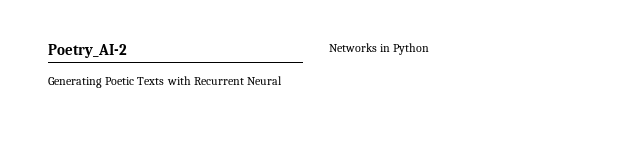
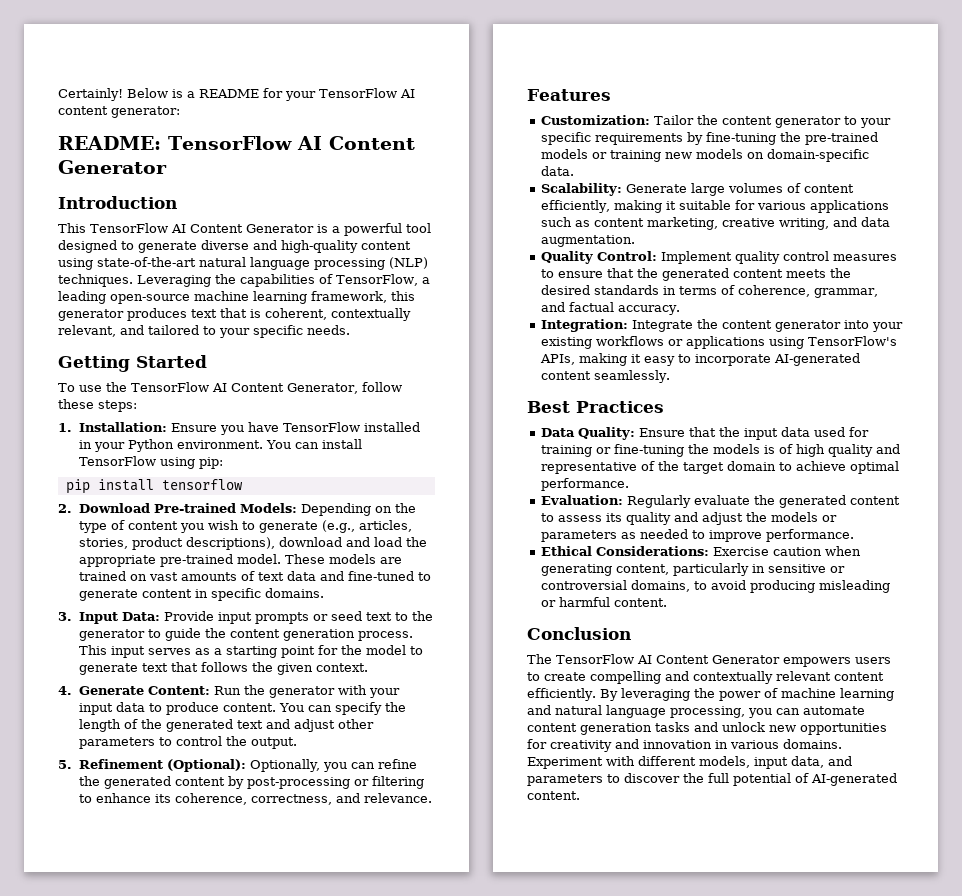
- Poetry_AI-2
- Generating Poetic Texts with Recurrent Neural Networks in Python
+ Certainly! Below is a README for your TensorFlow AI content generator:
+ README: TensorFlow AI Content Generator
+ Introduction
+ This TensorFlow AI Content Generator is a powerful tool designed to generate diverse and high-quality content using state-of-the-art natural language processing (NLP) techniques. Leveraging the capabilities of TensorFlow, a leading open-source machine learning framework, this generator produces text that is coherent, contextually relevant, and tailored to your specific needs.
+ Getting Started
+ To use the TensorFlow AI Content Generator, follow these steps:
+ 1. Installation: Ensure you have TensorFlow installed in your Python environment. You can install TensorFlow using pip:
+ pip install tensorflow
+ 2. Download Pre-trained Models: Depending on the type of content you wish to generate (e.g., articles, stories, product descriptions), download and load the appropriate pre-trained model. These models are trained on vast amounts of text data and fine-tuned to generate content in specific domains.
+ 3. Input Data: Provide input prompts or seed text to the generator to guide the content generation process. This input serves as a starting point for the model to generate text that follows the given context.
+ 4. Generate Content: Run the generator with your input data to produce content. You can specify the length of the generated text and adjust other parameters to control the output.
+ 5. Refinement (Optional): Optionally, you can refine the generated content by post-processing or filtering to enhance its coherence, correctness, and relevance.
+ Features
+ Customization: Tailor the content generator to your specific requirements by fine-tuning the pre-trained models or training new models on domain-specific data.
+ Scalability: Generate large volumes of content efficiently, making it suitable for various applications such as content marketing, creative writing, and data augmentation.
+ Quality Control: Implement quality control measures to ensure that the generated content meets the desired standards in terms of coherence, grammar, and factual accuracy.
+ Integration: Integrate the content generator into your existing workflows or applications using TensorFlow's APIs, making it easy to incorporate AI-generated content seamlessly.
+ Best Practices
+ Data Quality: Ensure that the input data used for training or fine-tuning the models is of high quality and representative of the target domain to achieve optimal performance.
+ Evaluation: Regularly evaluate the generated content to assess its quality and adjust the models or parameters as needed to improve performance.
+ Ethical Considerations: Exercise caution when generating content, particularly in sensitive or controversial domains, to avoid producing misleading or harmful content.
+ Conclusion
+ The TensorFlow AI Content Generator empowers users to create compelling and contextually relevant content efficiently. By leveraging the power of machine learning and natural language processing, you can automate content generation tasks and unlock new opportunities for creativity and innovation in various domains. Experiment with different models, input data, and parameters to discover the full potential of AI-generated content.

